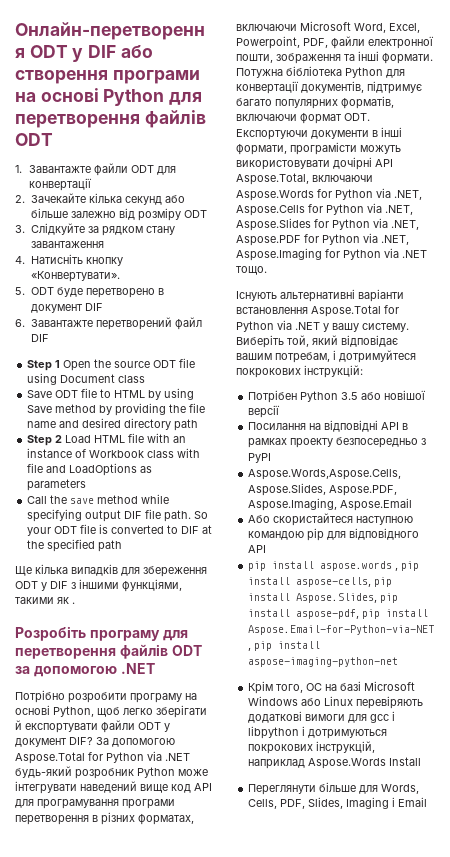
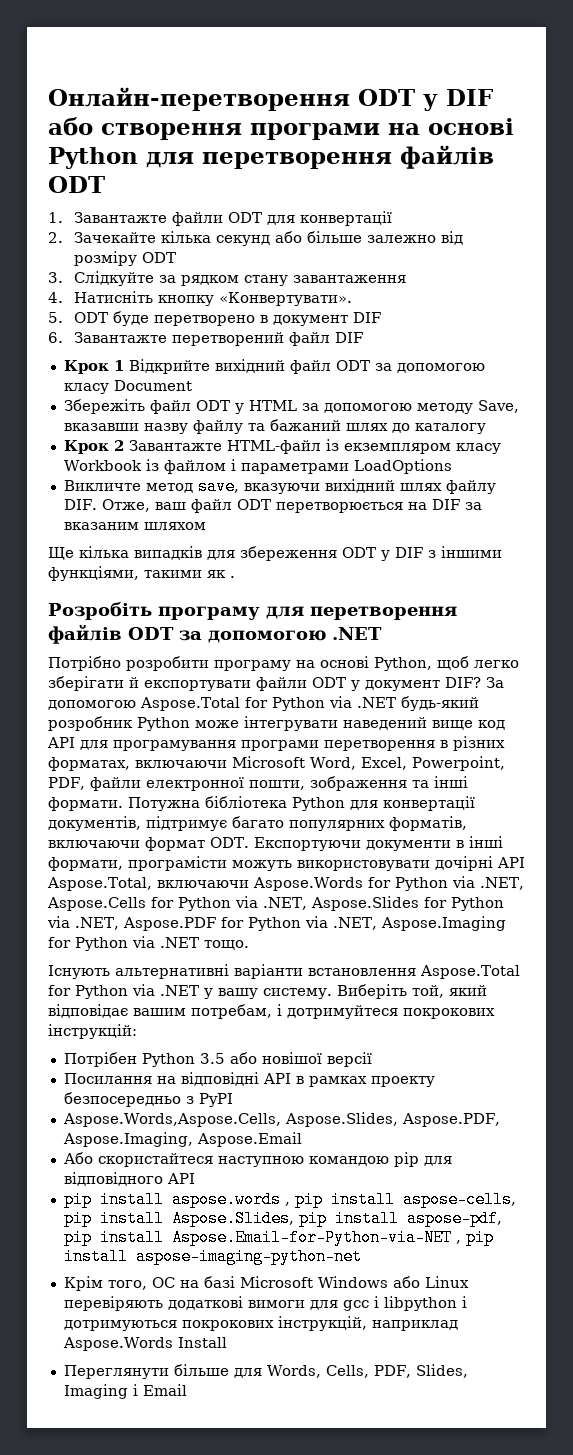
- Step 1 Open the source ODT file using Document class
- Save ODT file to HTML by using Save method by providing the file name and desired directory path
- Step 2 Load HTML file with an instance of Workbook class with file and LoadOptions as parameters
- Call the save method while specifying output DIF file path. So your ODT file is converted to DIF at the specified path
+ Крок 1 Відкрийте вихідний файл ODT за допомогою класу Document
+ Збережіть файл ODT у HTML за допомогою методу Save, вказавши назву файлу та бажаний шлях до каталогу
+ Крок 2 Завантажте HTML-файл із екземпляром класу Workbook із файлом і параметрами LoadOptions
+ Викличте метод save, вказуючи вихідний шлях файлу DIF. Отже, ваш файл ODT перетворюється на DIF за вказаним шляхом

